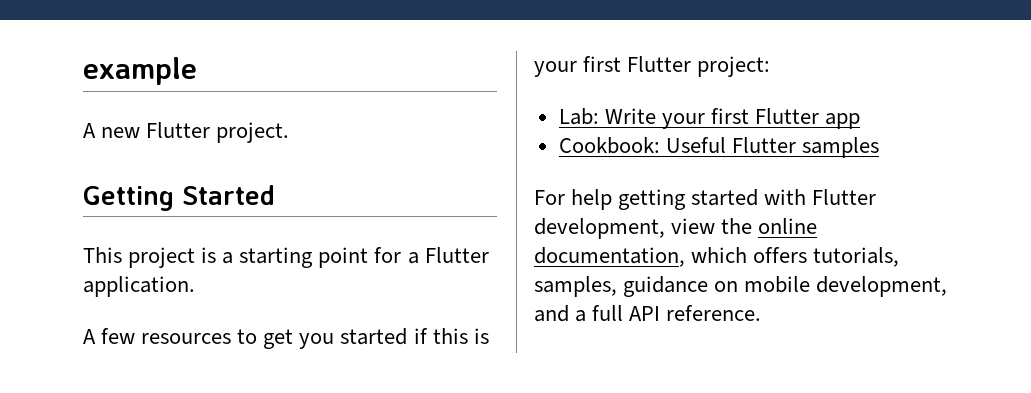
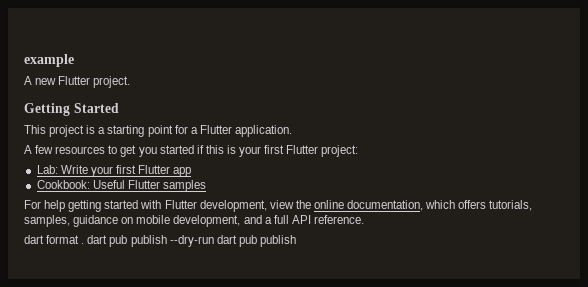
+ dart format . dart pub publish --dry-run dart pub publish

